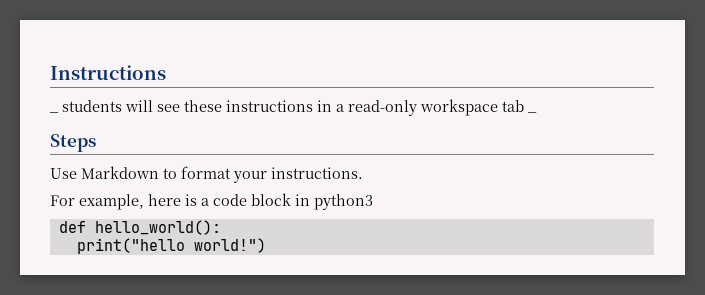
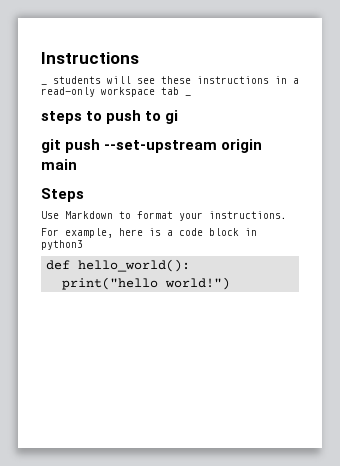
+ steps to push to gi
+ git push --set-upstream origin main

